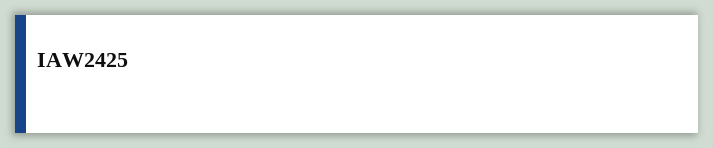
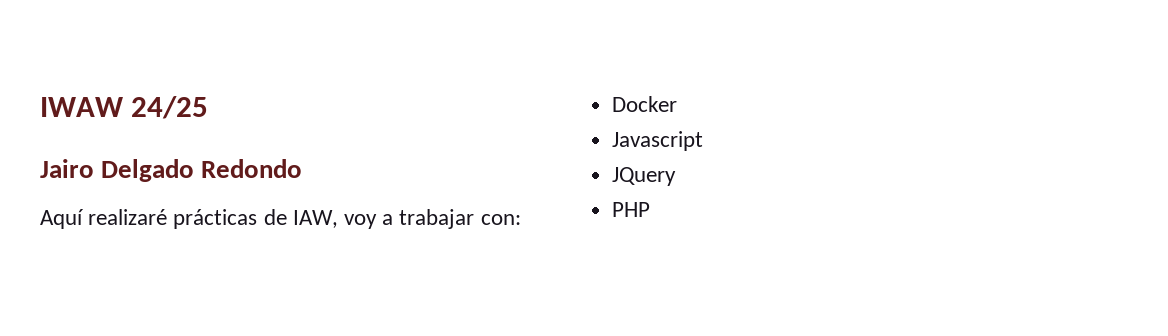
- IAW2425
+ IWAW 24/25
+ Jairo Delgado Redondo
+ Aquí realizaré prácticas de IAW, voy a trabajar con:
+ Docker
+ Javascript
+ JQuery
+ PHP

